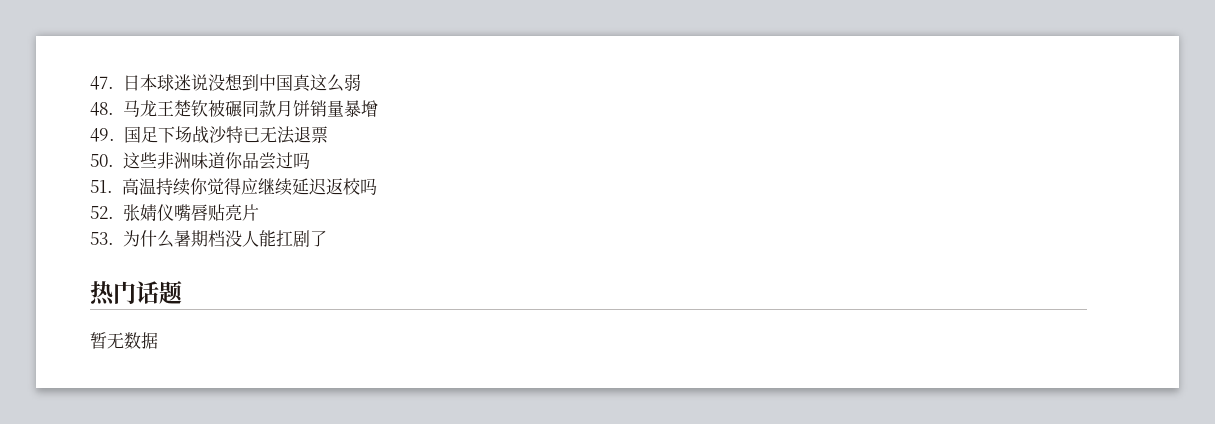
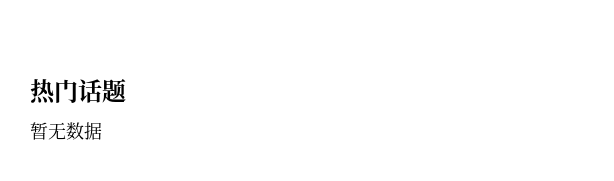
- 47.日本球迷说没想到中国真这么弱
- 48.马龙王楚钦被碾同款月饼销量暴增
- 49.国足下场战沙特已无法退票
- 50.这些非洲味道你品尝过吗
- 51.高温持续你觉得应继续延迟返校吗
- 52.张婧仪嘴唇贴亮片
- 53.为什么暑期档没人能扛剧了

